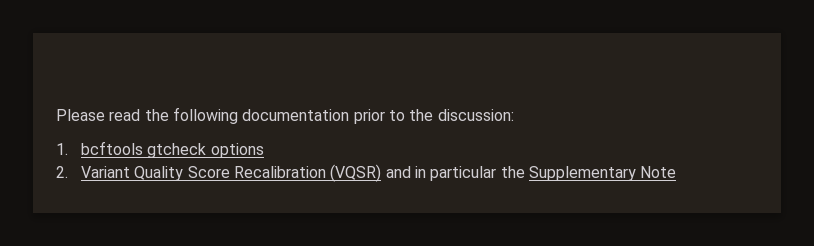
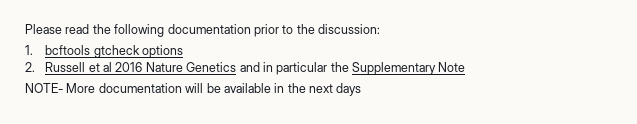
- 2. Variant Quality Score Recalibration (VQSR) and in particular the Supplementary Note
+ 2. Russell et al 2016 Nature Genetics and in particular the Supplementary Note
+ NOTE- More documentation will be available in the next days

